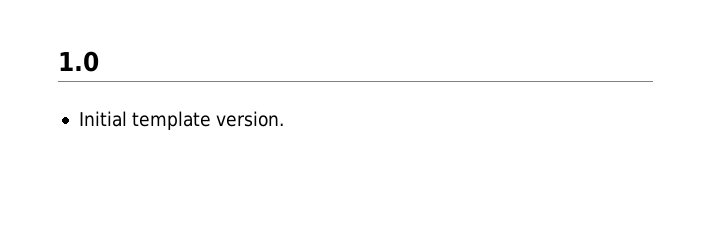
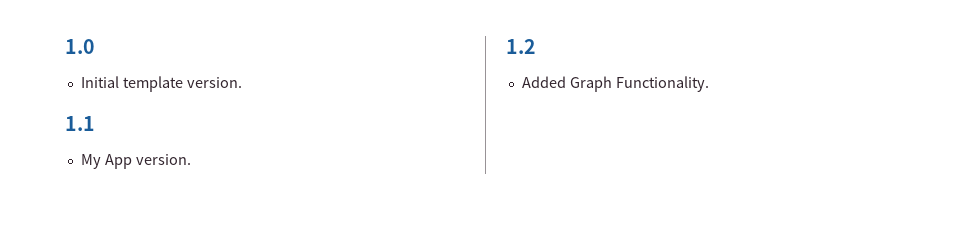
+ 1.1
+ My App version.
+ 1.2
+ Added Graph Functionality.

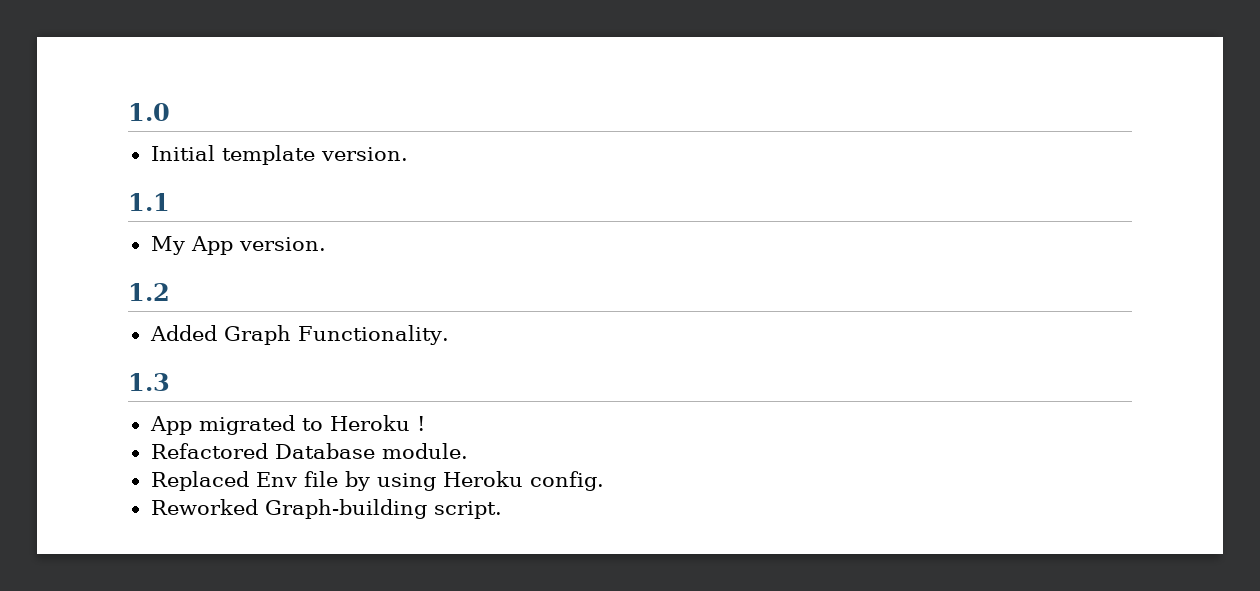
+ 1.3
+ App migrated to Heroku !
+ Refactored Database module.
+ Replaced Env file by using Heroku config.
+ Reworked Graph-building script.

